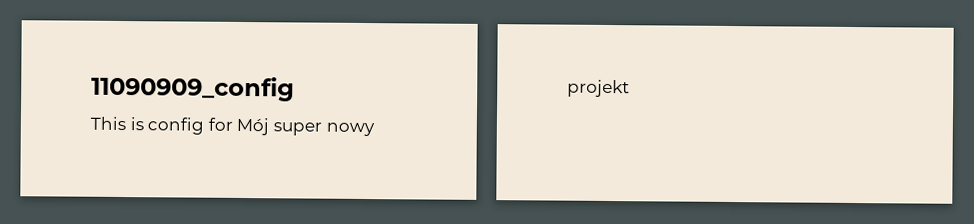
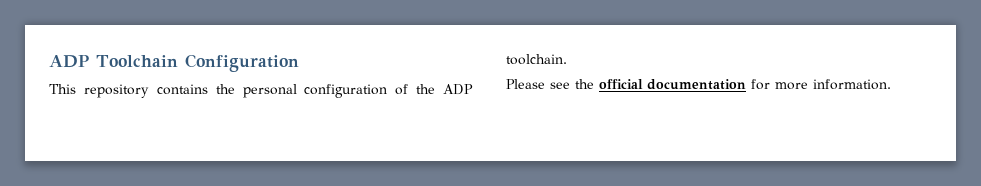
- 11090909_config
- This is config for Mój super nowy projekt
+ ADP Toolchain Configuration
+ This repository contains the personal configuration of the ADP toolchain.
+ Please see the official documentation for more information.

